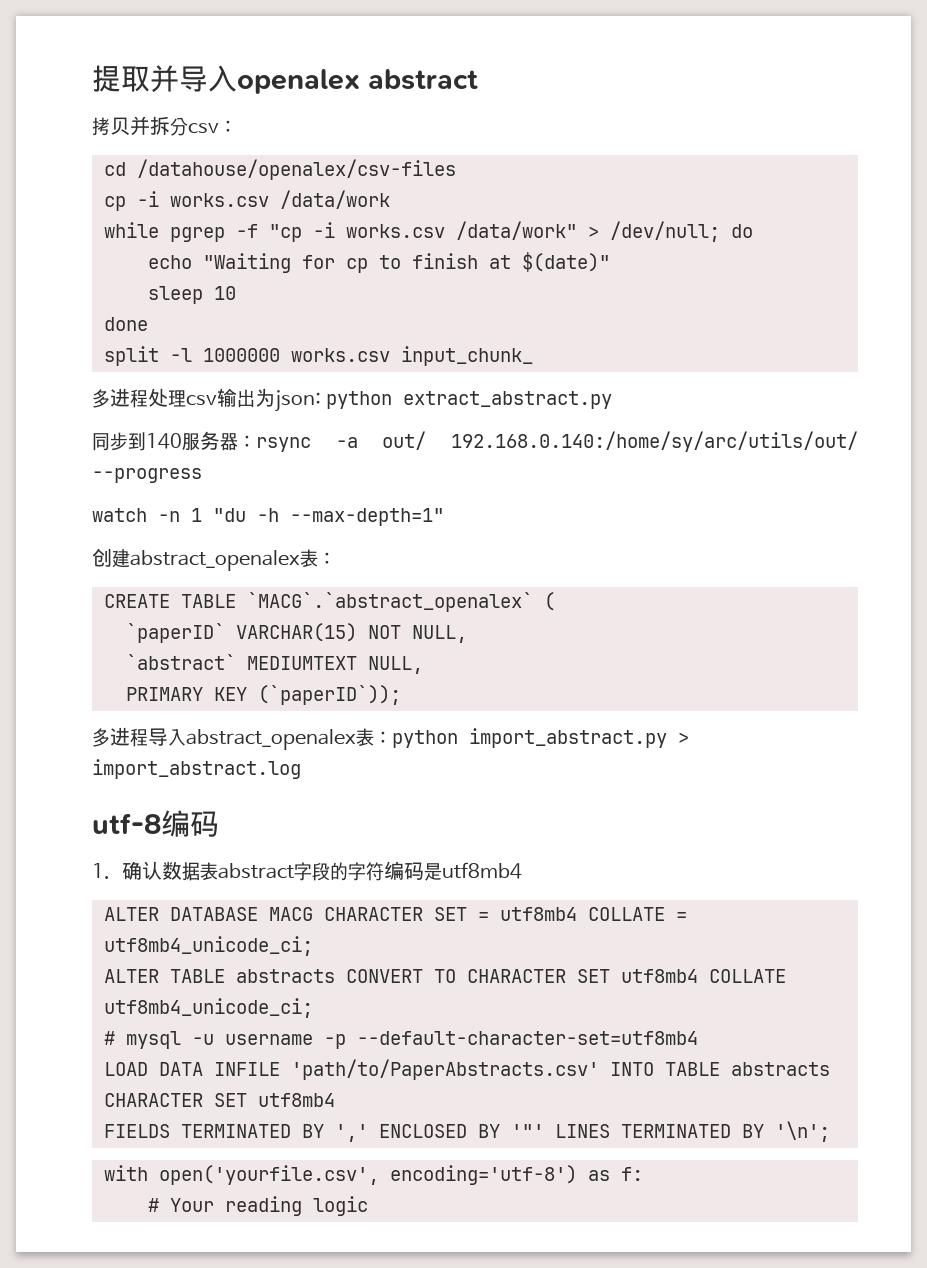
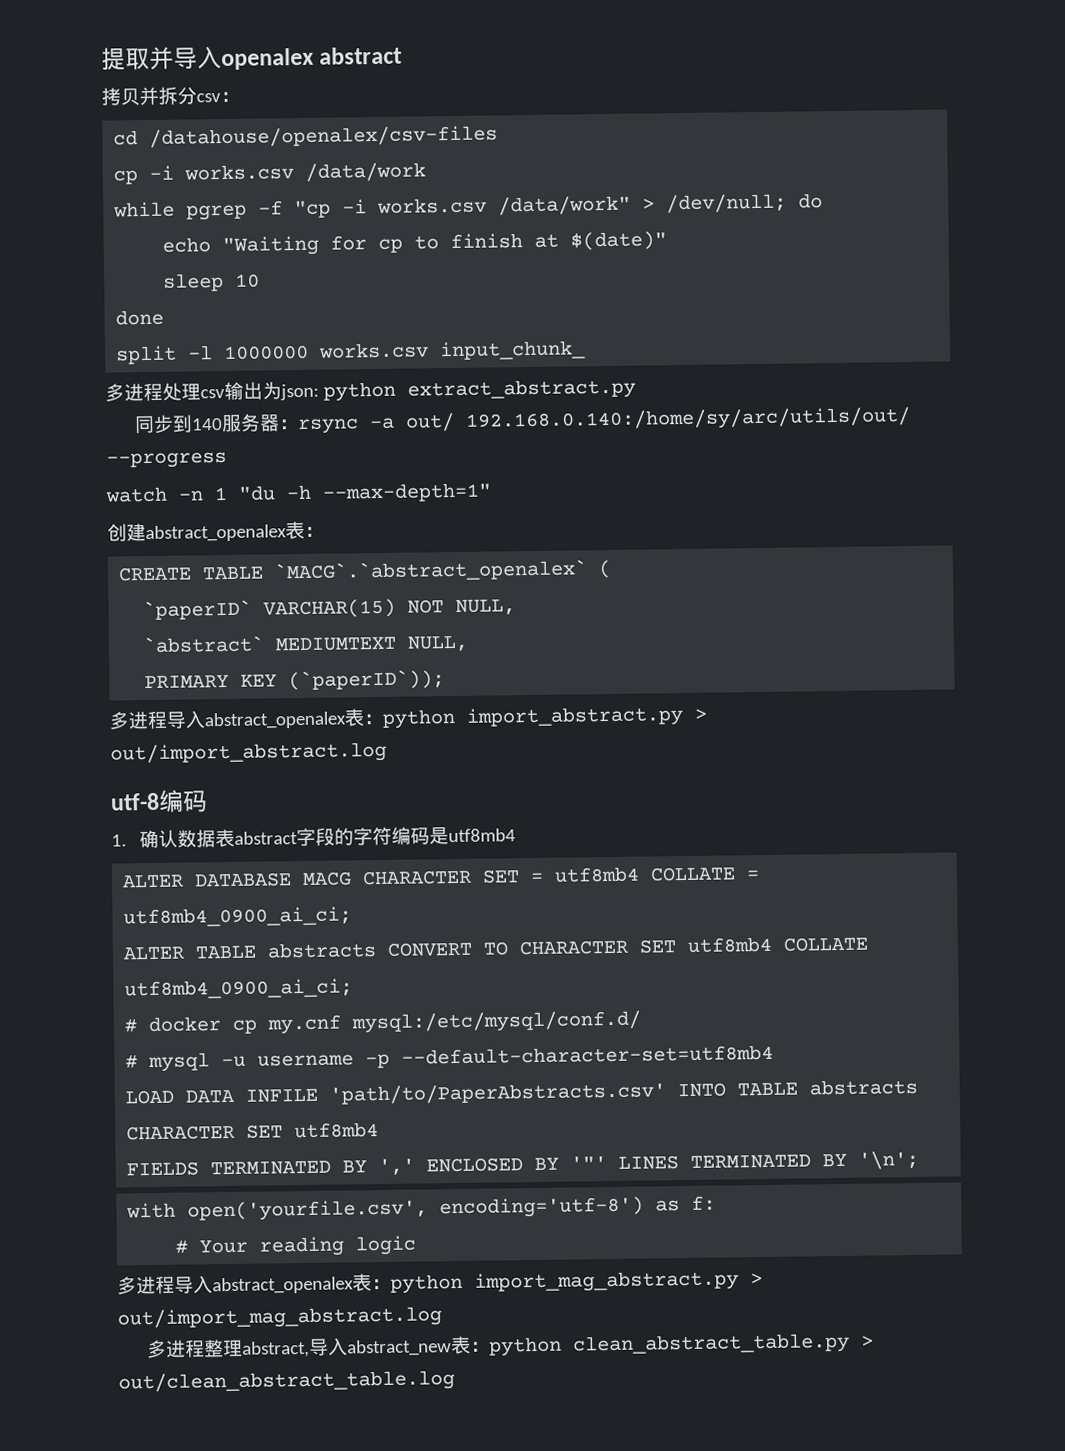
- 多进程导入abstract_openalex表：python import_abstract.py > import_abstract.log
+ 多进程导入abstract_openalex表：python import_abstract.py > out/import_abstract.log
- ALTER DATABASE MACG CHARACTER SET = utf8mb4 COLLATE = utf8mb4_unicode_ci;
+ ALTER DATABASE MACG CHARACTER SET = utf8mb4 COLLATE = utf8mb4_0900_ai_ci;
- ALTER TABLE abstracts CONVERT TO CHARACTER SET utf8mb4 COLLATE utf8mb4_unicode_ci;
+ ALTER TABLE abstracts CONVERT TO CHARACTER SET utf8mb4 COLLATE utf8mb4_0900_ai_ci;
+ # docker cp my.cnf mysql:/etc/mysql/conf.d/
+ 多进程导入abstract_openalex表：python import_mag_abstract.py > out/import_mag_abstract.log
+ 多进程整理abstract,导入abstract_new表：python clean_abstract_table.py > out/clean_abstract_table.log

